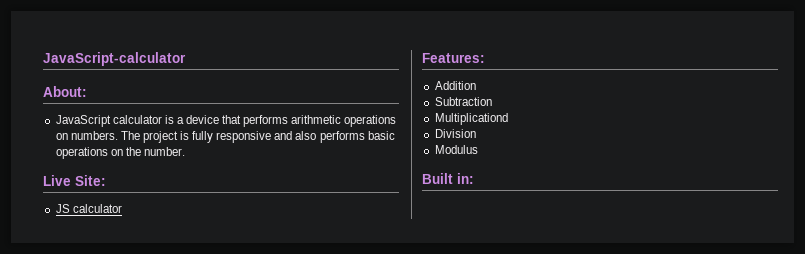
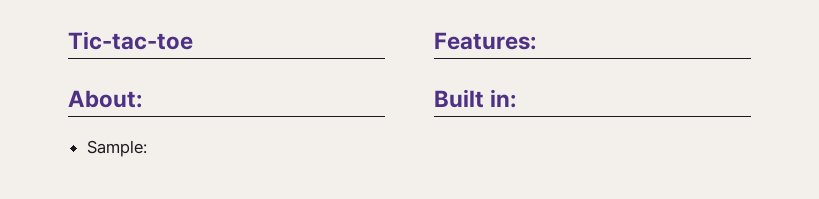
- JavaScript-calculator
+ Tic-tac-toe
- JavaScript calculator is a device that performs arithmetic operations on numbers. The project is fully responsive and also performs basic operations on the number.
- Live Site:
- JS calculator
+ Sample:
  Features:
- Addition
- Subtraction
- Multiplicationd
- Division
- Modulus

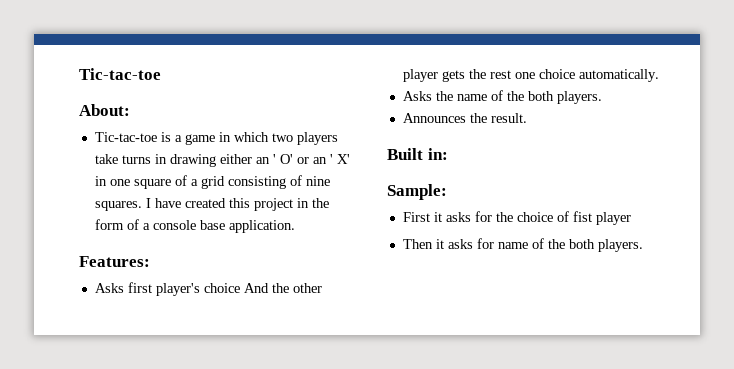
+ Tic-tac-toe is a game in which two players take turns in drawing either an ' O' or an ' X' in one square of a grid consisting of nine squares. I have created this project in the form of a console base application.
+ Features:
+ Asks first player's choice And the other player gets the rest one choice automatically.
+ Asks the name of the both players.
+ Announces the result.
+ Built in:
  Sample:
- Features:
- Built in:
+ First it asks for the choice of fist player
+ Then it asks for name of the both players.

